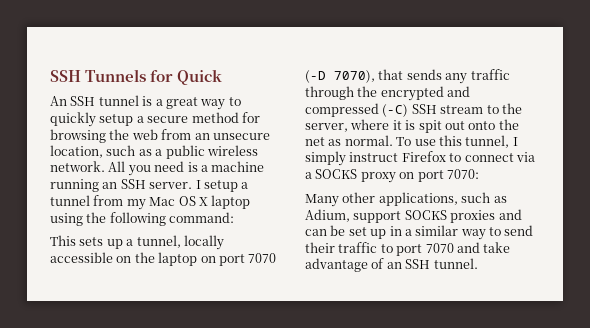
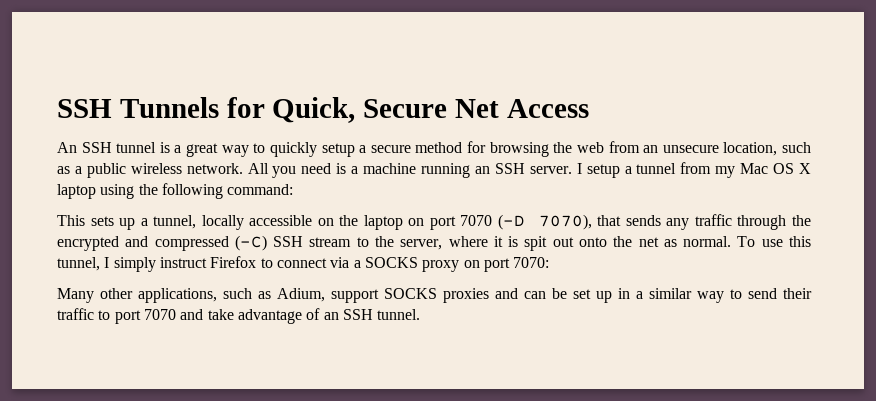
- SSH Tunnels for Quick
+ SSH Tunnels for Quick, Secure Net Access

